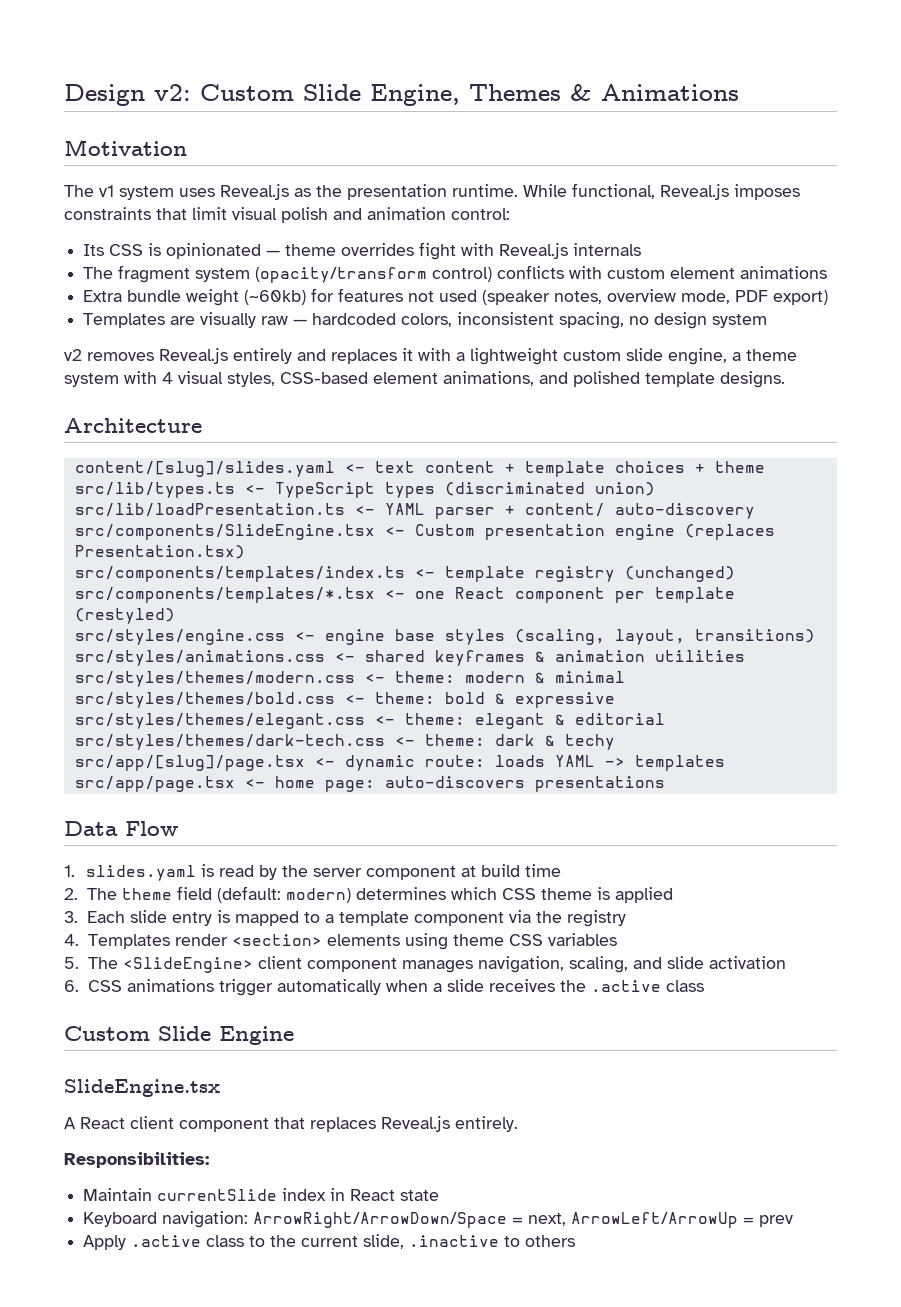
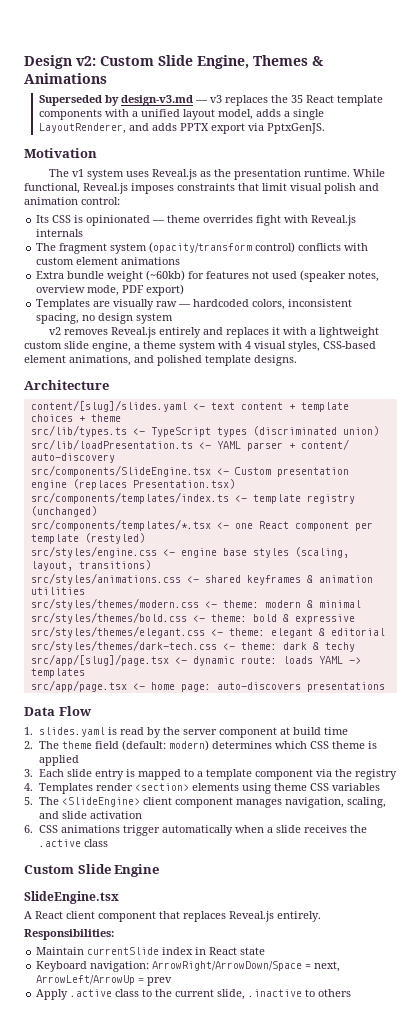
+ Superseded by design-v3.md — v3 replaces the 35 React template components with a unified layout model, adds a single LayoutRenderer, and adds PPTX export via PptxGenJS.

